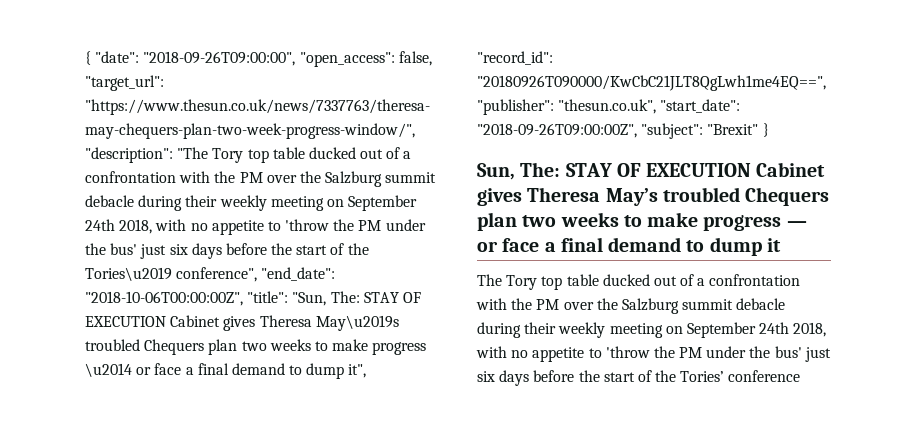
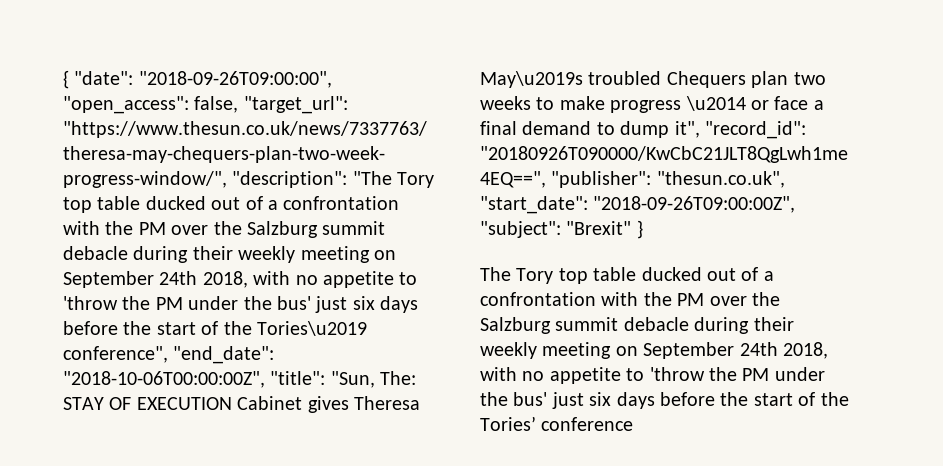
- Sun, The: STAY OF EXECUTION Cabinet gives Theresa May’s troubled Chequers plan two weeks to make progress — or face a final demand to dump it

